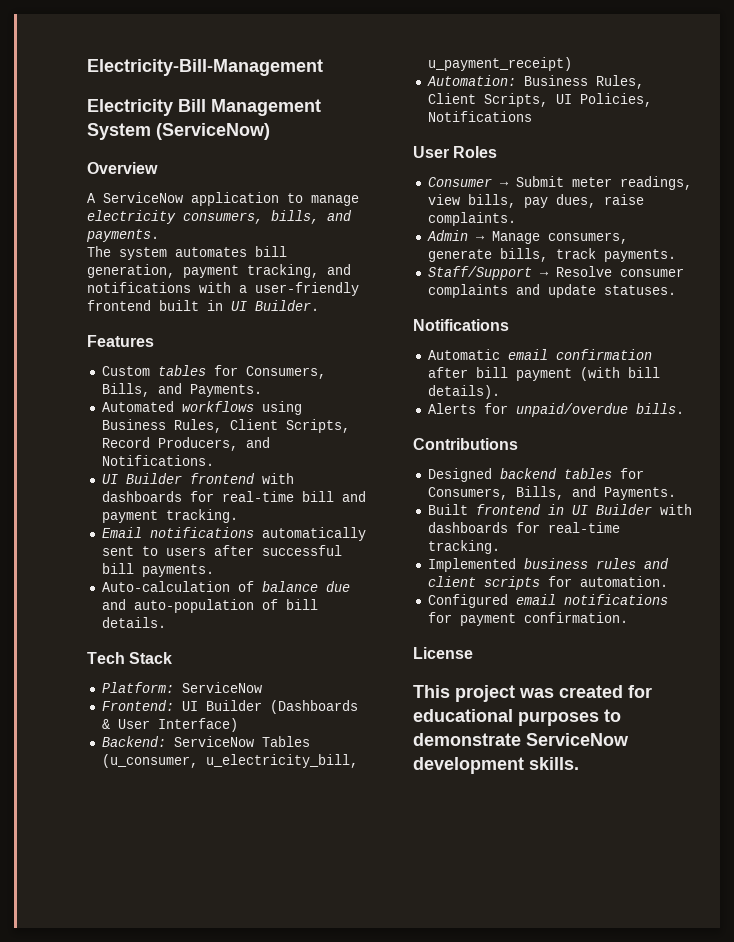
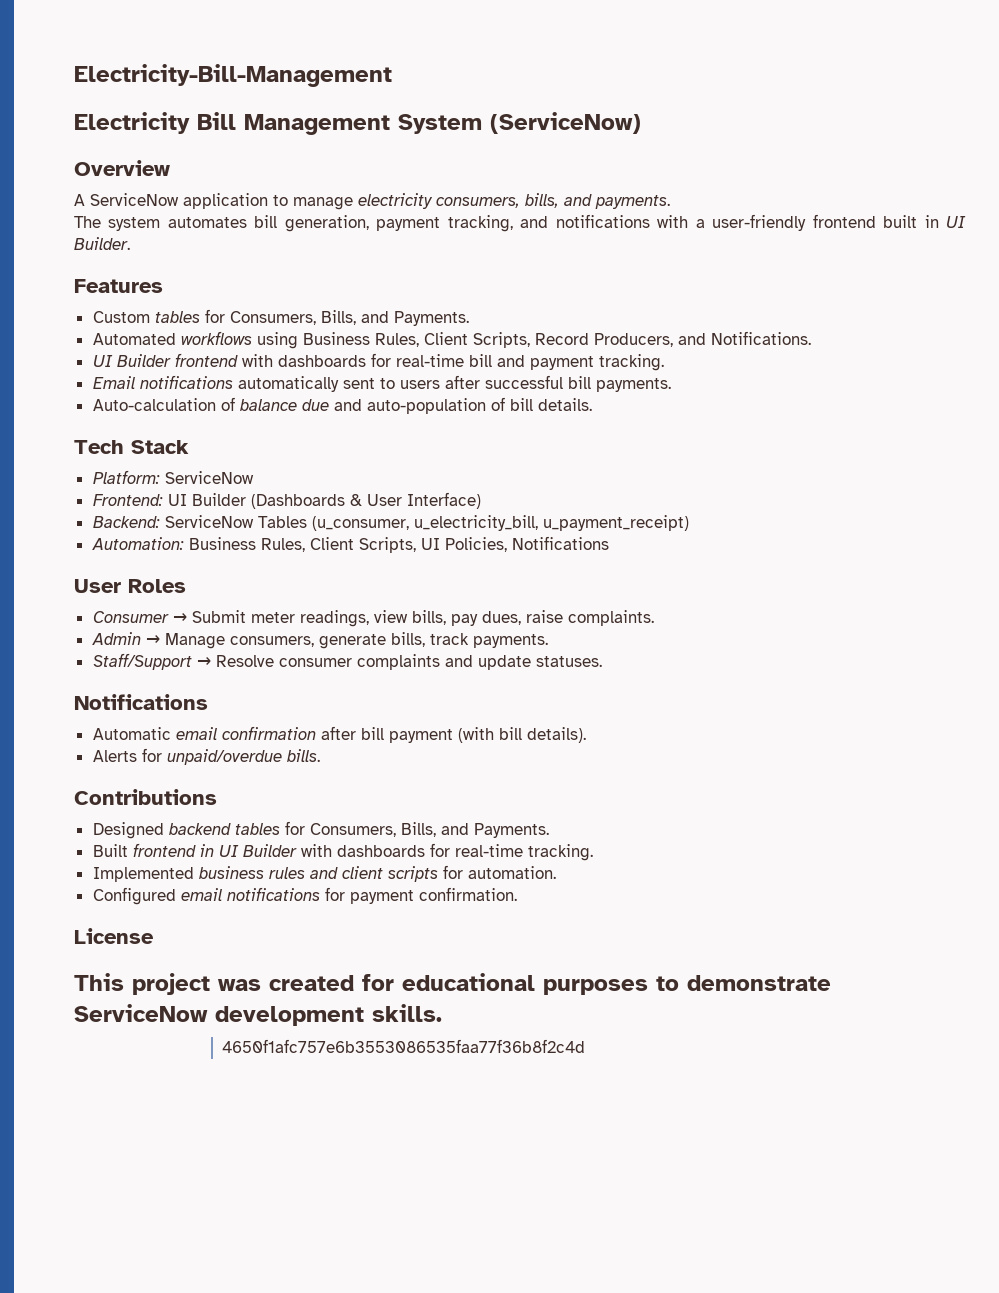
+ 4650f1afc757e6b3553086535faa77f36b8f2c4d

